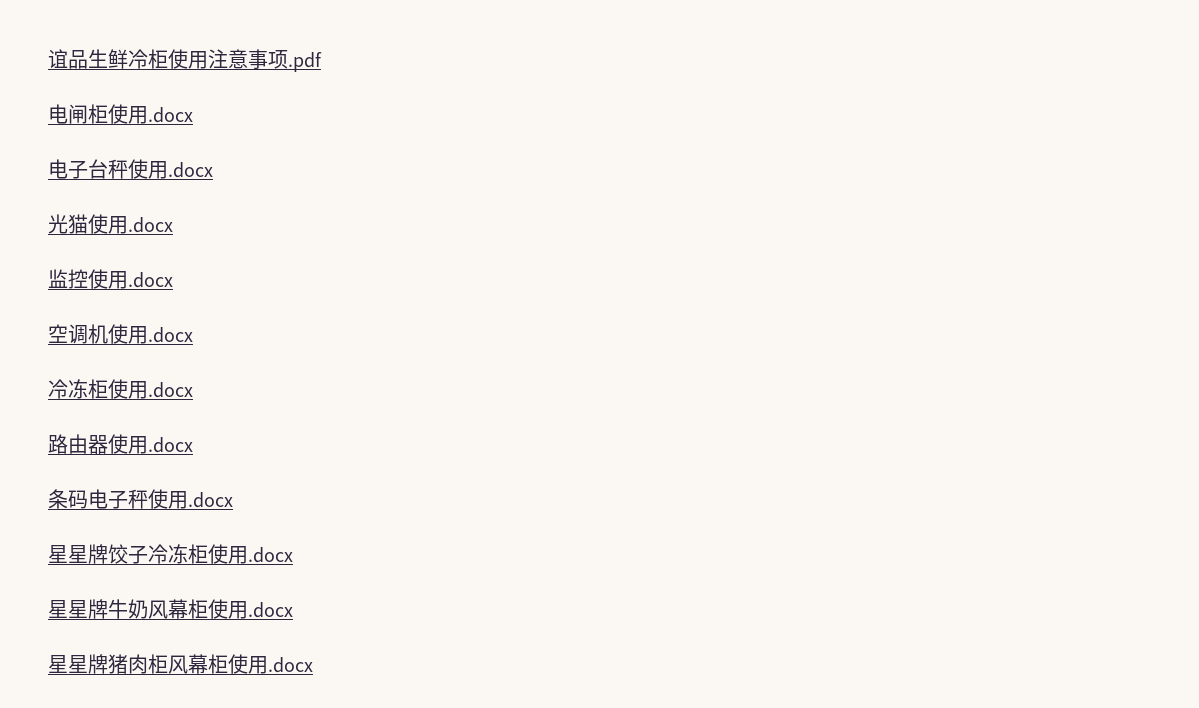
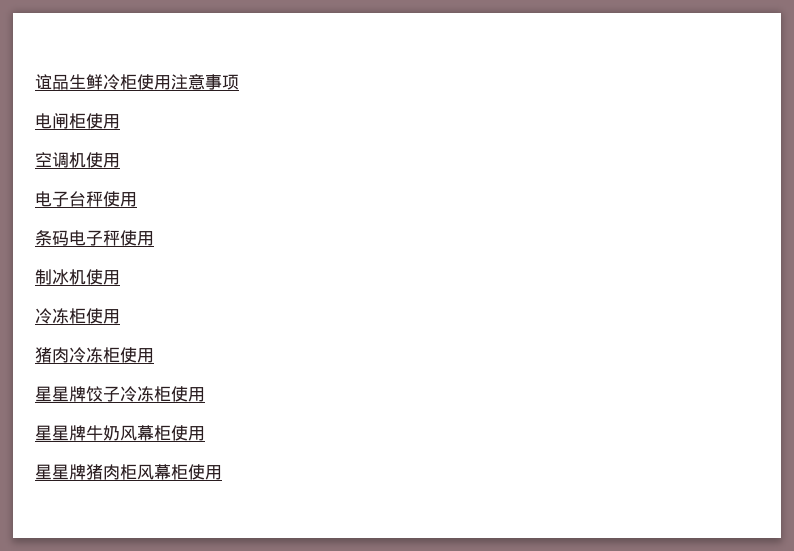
- 谊品生鲜冷柜使用注意事项.pdf
+ 谊品生鲜冷柜使用注意事项
- 电闸柜使用.docx
+ 电闸柜使用
+ 空调机使用
- 电子台秤使用.docx
- 光猫使用.docx
- 监控使用.docx
- 空调机使用.docx
- 冷冻柜使用.docx
- 路由器使用.docx
- 条码电子秤使用.docx
+ 电子台秤使用
+ 条码电子秤使用
+ 制冰机使用
+ 冷冻柜使用
+ 猪肉冷冻柜使用
- 星星牌饺子冷冻柜使用.docx
+ 星星牌饺子冷冻柜使用
- 星星牌牛奶风幕柜使用.docx
+ 星星牌牛奶风幕柜使用
- 星星牌猪肉柜风幕柜使用.docx
+ 星星牌猪肉柜风幕柜使用

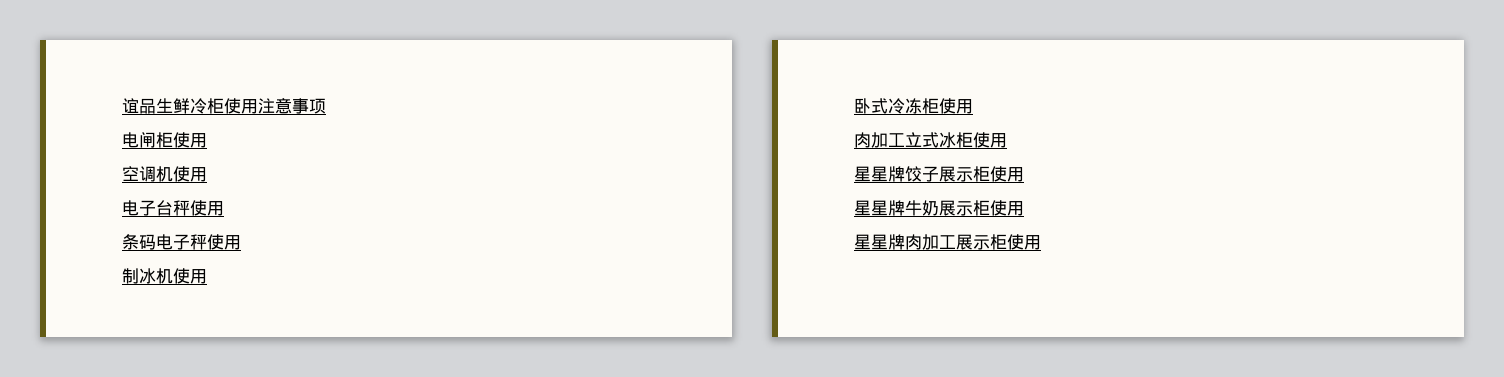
  制冰机使用
- 冷冻柜使用
- 猪肉冷冻柜使用
+ 卧式冷冻柜使用
+ 肉加工立式冰柜使用
- 星星牌饺子冷冻柜使用
+ 星星牌饺子展示柜使用
- 星星牌牛奶风幕柜使用
- 星星牌猪肉柜风幕柜使用
+ 星星牌牛奶展示柜使用
+ 星星牌肉加工展示柜使用

